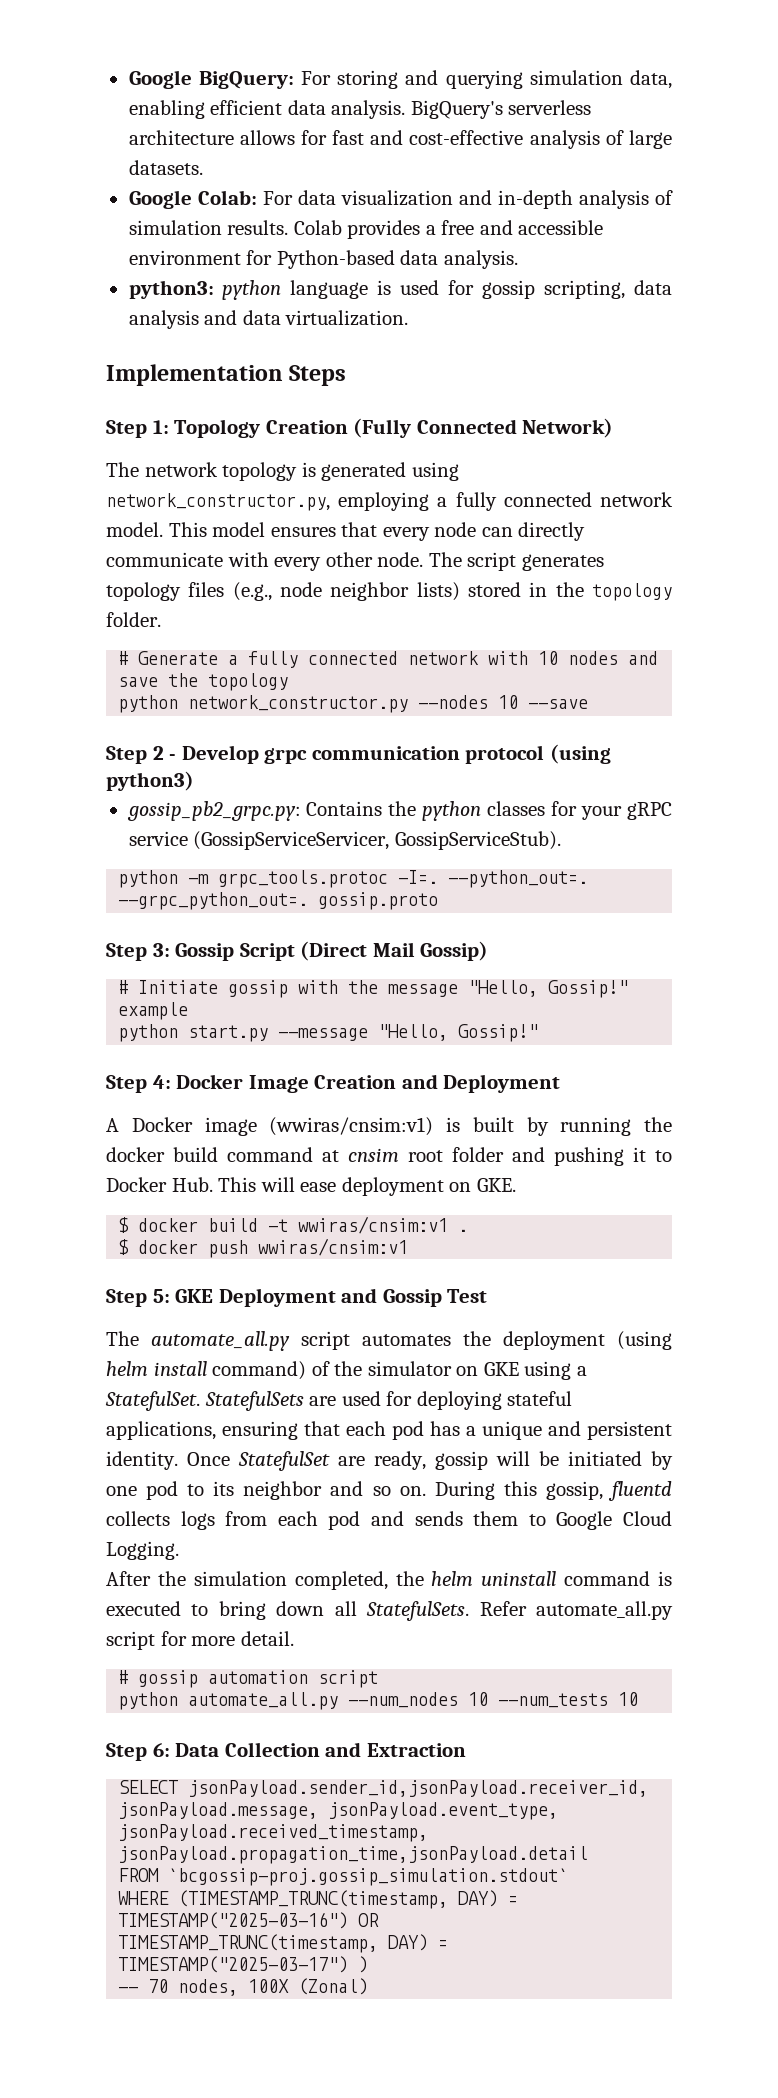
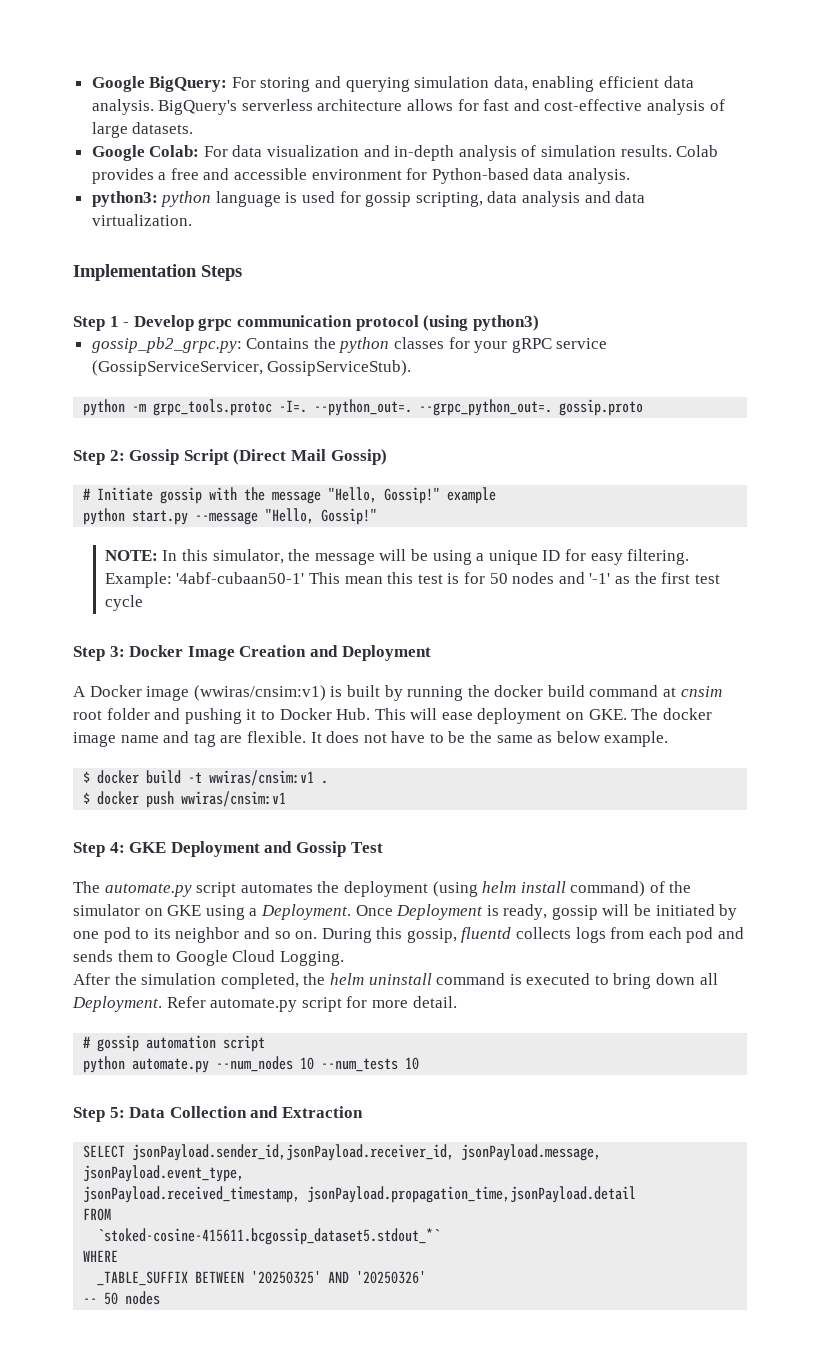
- Step 1: Topology Creation (Fully Connected Network)
- The network topology is generated using network_constructor.py, employing a fully connected network model. This model ensures that every node can directly communicate with every other node. The script generates topology files (e.g., node neighbor lists) stored in the topology folder.
- # Generate a fully connected network with 10 nodes and save the topology
- python network_constructor.py --nodes 10 --save
- Step 2 - Develop grpc communication protocol (using python3)
+ Step 1 - Develop grpc communication protocol (using python3)
- Step 3: Gossip Script (Direct Mail Gossip)
+ Step 2: Gossip Script (Direct Mail Gossip)
- Step 4: Docker Image Creation and Deployment
+ NOTE: In this simulator, the message will be using a unique ID for easy filtering. Example: '4abf-cubaan50-1' This mean this test is for 50 nodes and '-1' as the first test cycle
+ Step 3: Docker Image Creation and Deployment
- A Docker image (wwiras/cnsim:v1) is built by running the docker build command at cnsim root folder and pushing it to Docker Hub. This will ease deployment on GKE.
+ A Docker image (wwiras/cnsim:v1) is built by running the docker build command at cnsim root folder and pushing it to Docker Hub. This will ease deployment on GKE. The docker image name and tag are flexible. It does not have to be the same as below example.
- Step 5: GKE Deployment and Gossip Test
+ Step 4: GKE Deployment and Gossip Test
- The automate_all.py script automates the deployment (using helm install command) of the simulator on GKE using a StatefulSet. StatefulSets are used for deploying stateful applications, ensuring that each pod has a unique and persistent identity. Once StatefulSet are ready, gossip will be initiated by one pod to its neighbor and so on.
+ The automate.py script automates the deployment (using helm install command) of the simulator on GKE using a Deployment. Once Deployment is ready, gossip will be initiated by one pod to its neighbor and so on.
- After the simulation completed, the helm uninstall command is executed to bring down all StatefulSets. Refer automate_all.py script for more detail.
+ After the simulation completed, the helm uninstall command is executed to bring down all Deployment. Refer automate.py script for more detail.
- python automate_all.py --num_nodes 10 --num_tests 10
+ python automate.py --num_nodes 10 --num_tests 10
- Step 6: Data Collection and Extraction
+ Step 5: Data Collection and Extraction
- FROM `bcgossip-proj.gossip_simulation.stdout`
+ FROM
+ `stoked-cosine-415611.bcgossip_dataset5.stdout_*`
- WHERE (TIMESTAMP_TRUNC(timestamp, DAY) = TIMESTAMP("2025-03-16") OR
- TIMESTAMP_TRUNC(timestamp, DAY) = TIMESTAMP("2025-03-17") )
- -- 70 nodes, 100X (Zonal)
+ WHERE
+ _TABLE_SUFFIX BETWEEN '20250325' AND '20250326'
+ -- 50 nodes

